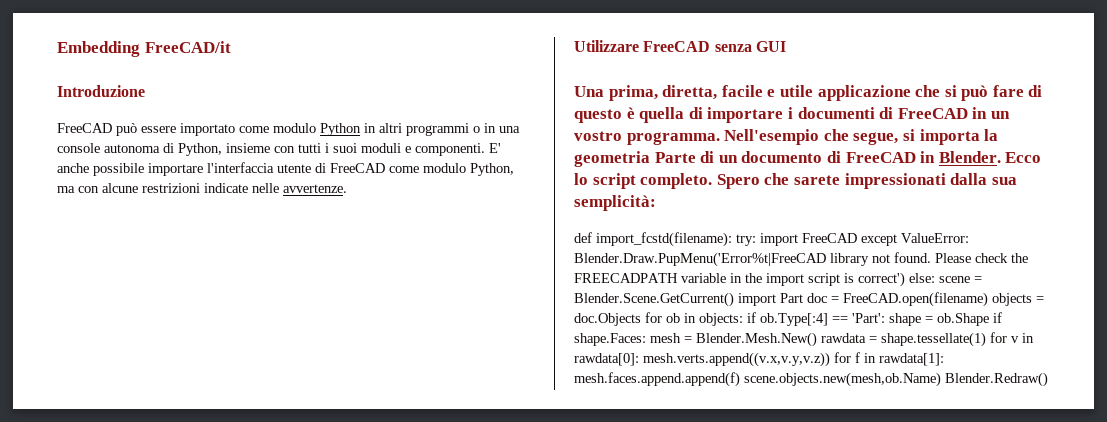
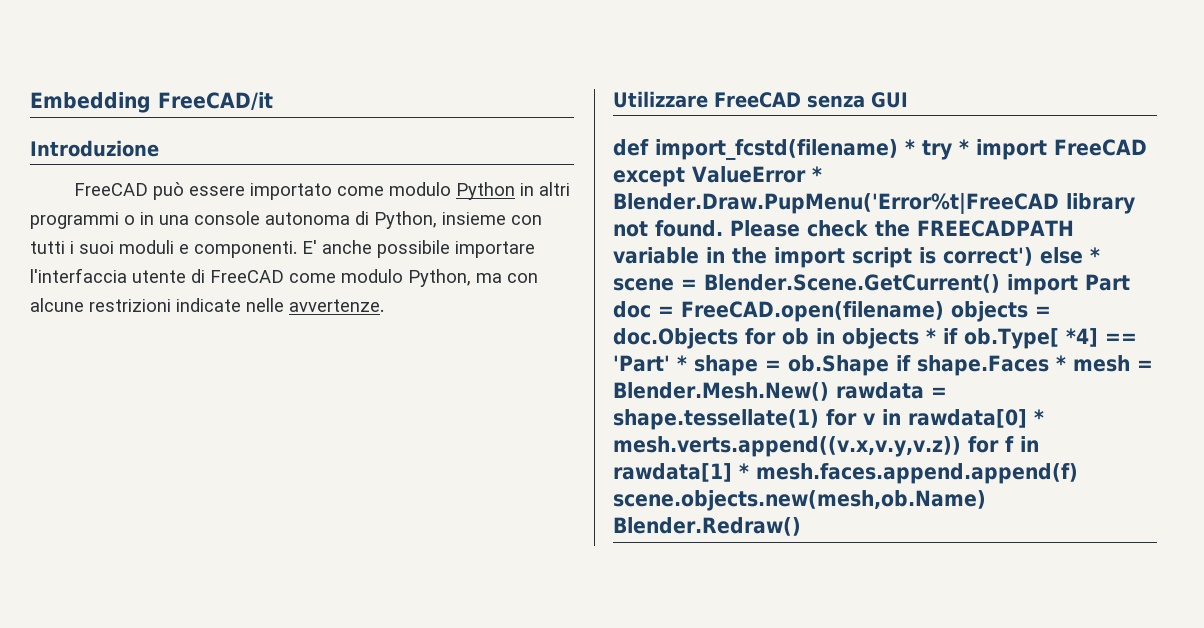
- Una prima, diretta, facile e utile applicazione che si può fare di questo è quella di importare i documenti di FreeCAD in un vostro programma. Nell'esempio che segue, si importa la geometria Parte di un documento di FreeCAD in Blender. Ecco lo script completo. Spero che sarete impressionati dalla sua semplicità:
- def import_fcstd(filename): try: import FreeCAD except ValueError: Blender.Draw.PupMenu('Error%t|FreeCAD library not found.
+ def import_fcstd(filename) * try * import FreeCAD except ValueError * Blender.Draw.PupMenu('Error%t|FreeCAD library not found.
- Please check the FREECADPATH variable in the import script is correct') else: scene = Blender.Scene.GetCurrent() import Part doc = FreeCAD.open(filename) objects = doc.Objects for ob in objects: if ob.Type[:4] == 'Part': shape = ob.Shape if shape.Faces: mesh = Blender.Mesh.New() rawdata = shape.tessellate(1) for v in rawdata[0]: mesh.verts.append((v.x,v.y,v.z)) for f in rawdata[1]: mesh.faces.append.append(f) scene.objects.new(mesh,ob.Name) Blender.Redraw()
+ Please check the FREECADPATH variable in the import script is correct') else * scene = Blender.Scene.GetCurrent() import Part doc = FreeCAD.open(filename) objects = doc.Objects for ob in objects * if ob.Type[ *4] == 'Part' * shape = ob.Shape if shape.Faces * mesh = Blender.Mesh.New() rawdata = shape.tessellate(1) for v in rawdata[0] * mesh.verts.append((v.x,v.y,v.z)) for f in rawdata[1] * mesh.faces.append.append(f) scene.objects.new(mesh,ob.Name) Blender.Redraw()

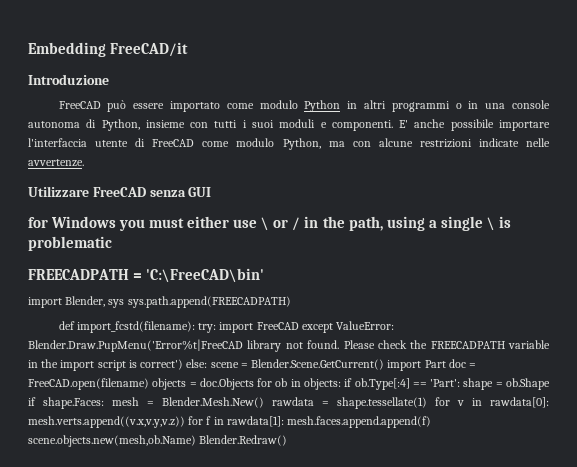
- def import_fcstd(filename) * try * import FreeCAD except ValueError * Blender.Draw.PupMenu('Error%t|FreeCAD library not found.
+ for Windows you must either use \ or / in the path, using a single \ is problematic
+ FREECADPATH = 'C:\FreeCAD\bin'
+ import Blender, sys sys.path.append(FREECADPATH)
+ def import_fcstd(filename): try: import FreeCAD except ValueError: Blender.Draw.PupMenu('Error%t|FreeCAD library not found.
- Please check the FREECADPATH variable in the import script is correct') else * scene = Blender.Scene.GetCurrent() import Part doc = FreeCAD.open(filename) objects = doc.Objects for ob in objects * if ob.Type[ *4] == 'Part' * shape = ob.Shape if shape.Faces * mesh = Blender.Mesh.New() rawdata = shape.tessellate(1) for v in rawdata[0] * mesh.verts.append((v.x,v.y,v.z)) for f in rawdata[1] * mesh.faces.append.append(f) scene.objects.new(mesh,ob.Name) Blender.Redraw()
+ Please check the FREECADPATH variable in the import script is correct') else: scene = Blender.Scene.GetCurrent() import Part doc = FreeCAD.open(filename) objects = doc.Objects for ob in objects: if ob.Type[:4] == 'Part': shape = ob.Shape if shape.Faces: mesh = Blender.Mesh.New() rawdata = shape.tessellate(1) for v in rawdata[0]: mesh.verts.append((v.x,v.y,v.z)) for f in rawdata[1]: mesh.faces.append.append(f) scene.objects.new(mesh,ob.Name) Blender.Redraw()

